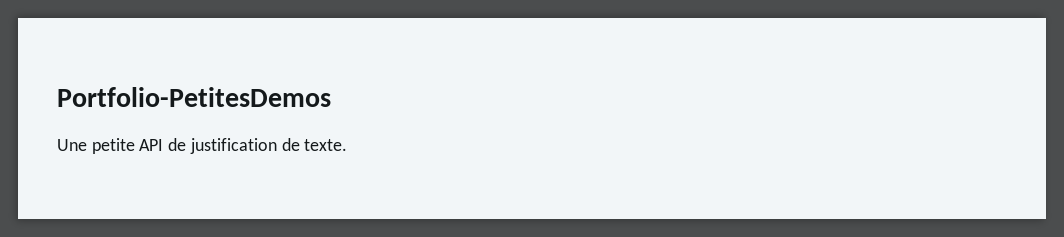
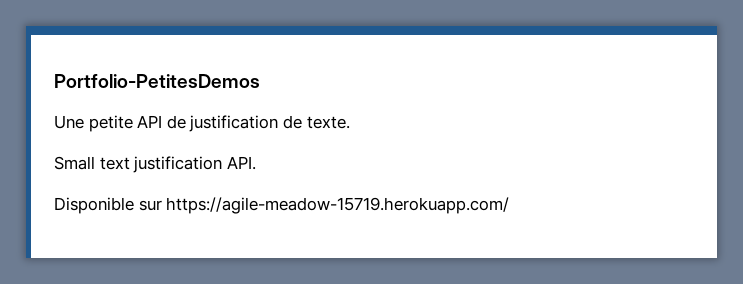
+ Small text justification API.
+ Disponible sur https://agile-meadow-15719.herokuapp.com/

